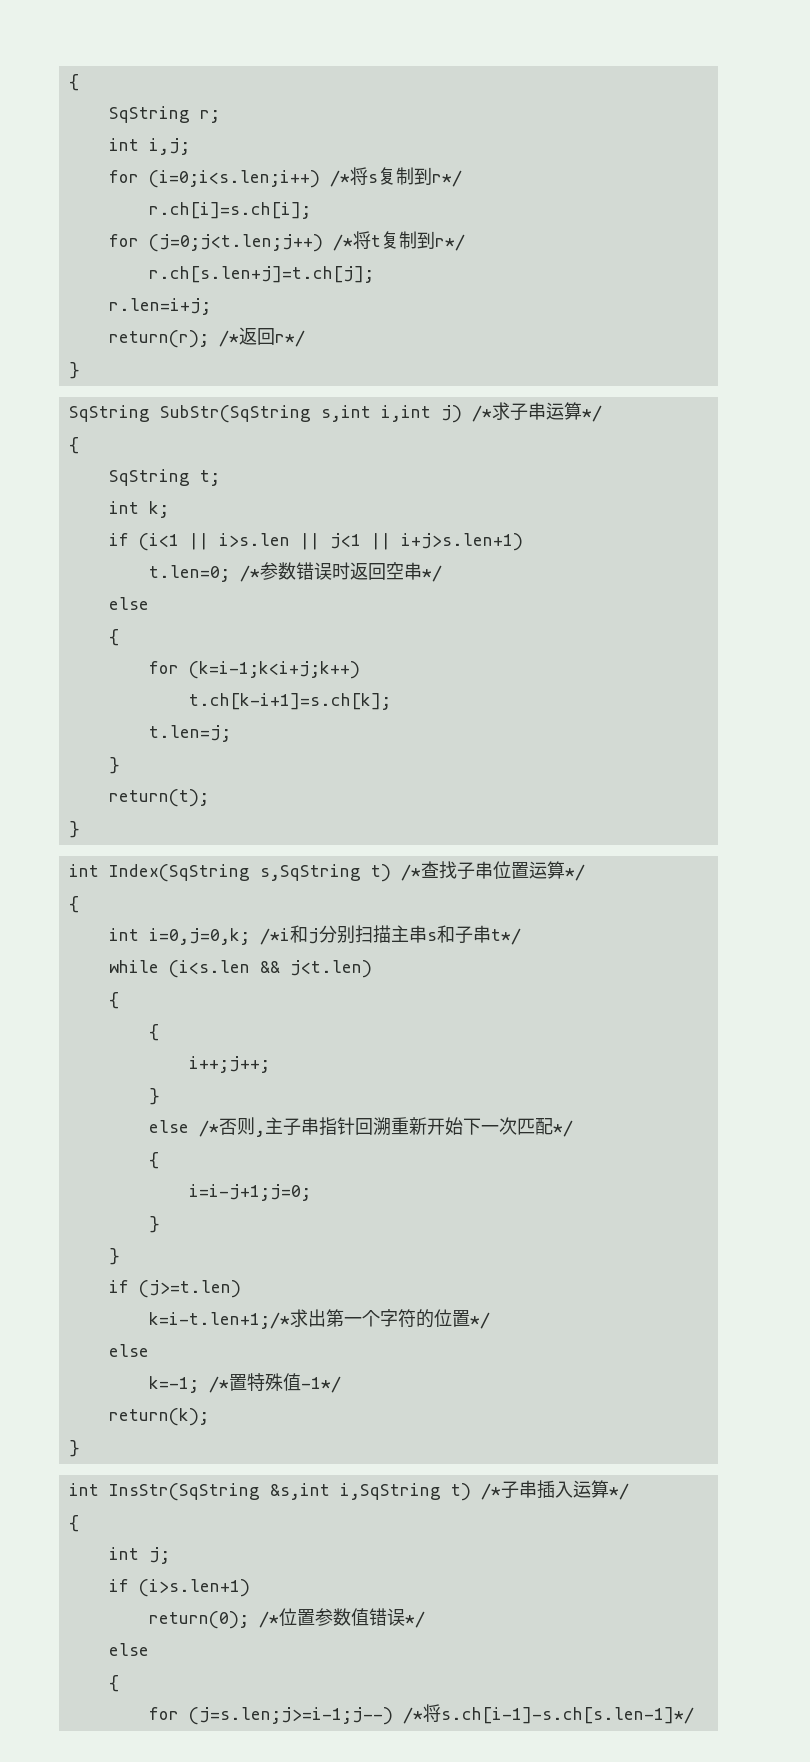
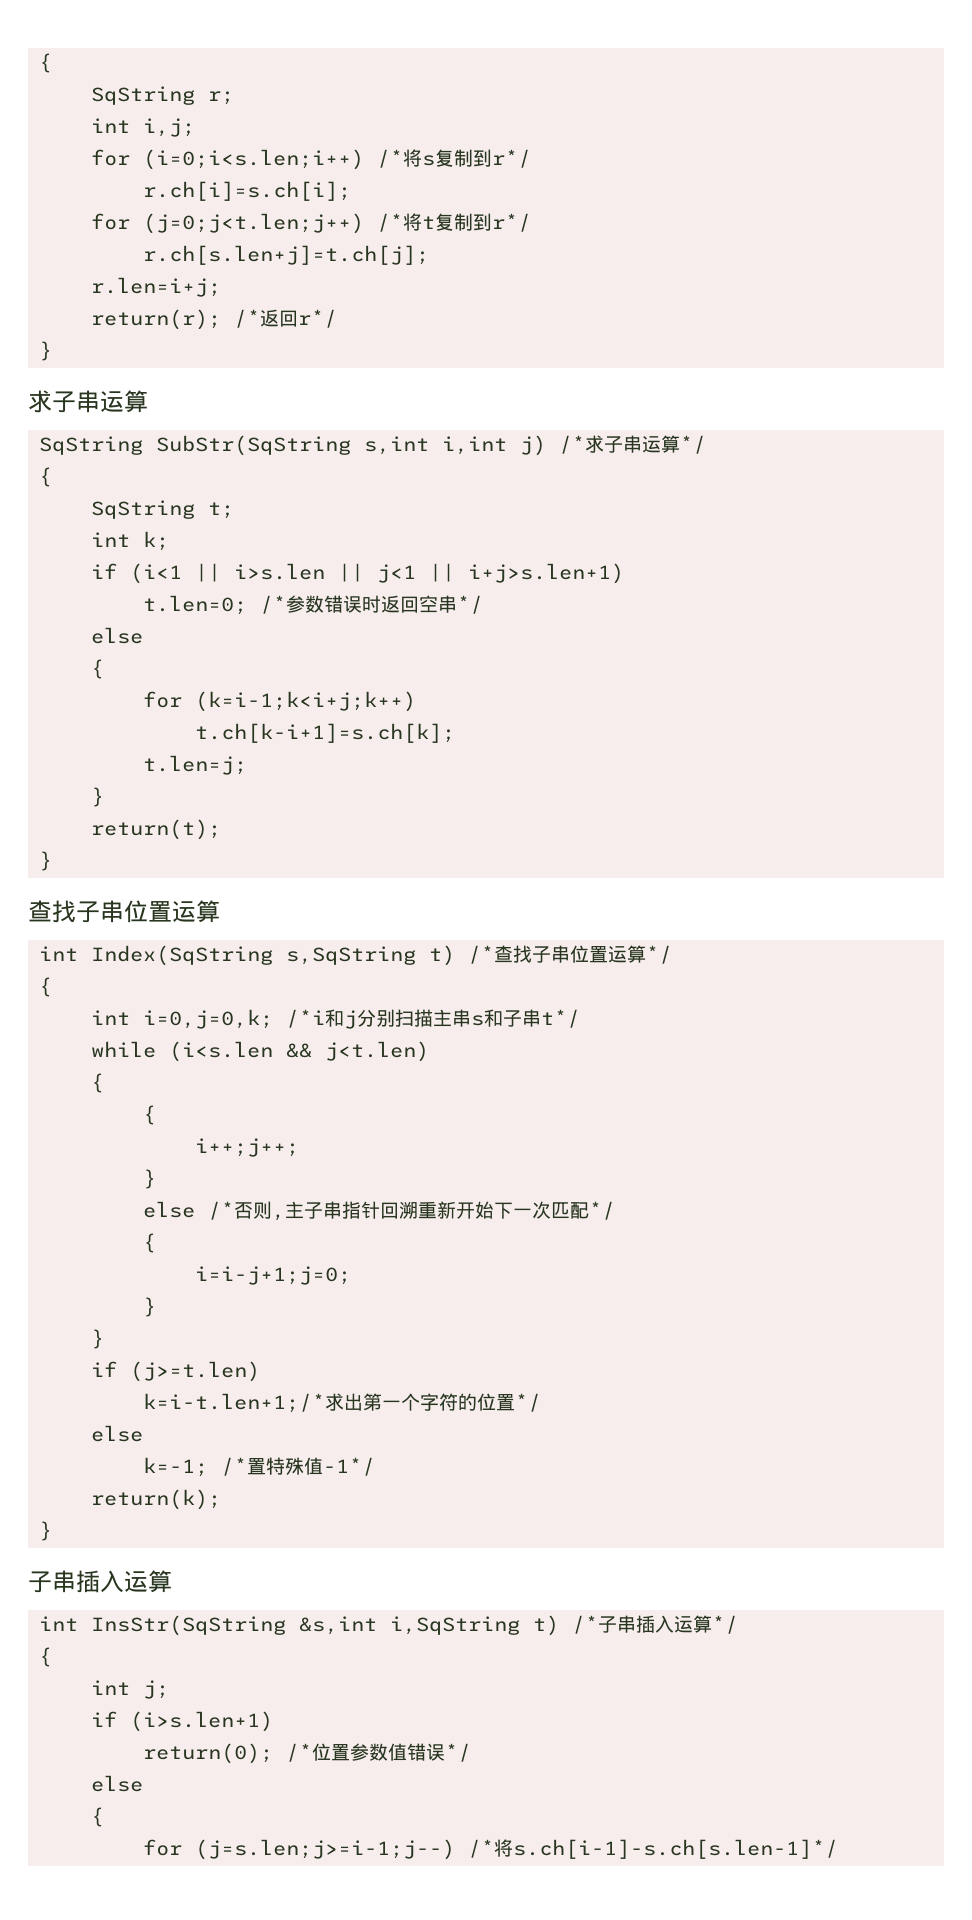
  return(r); /*返回r*/
  }
+ 求子串运算
  return(t);
  }
+ 查找子串位置运算
  return(k);
  }
+ 子串插入运算

